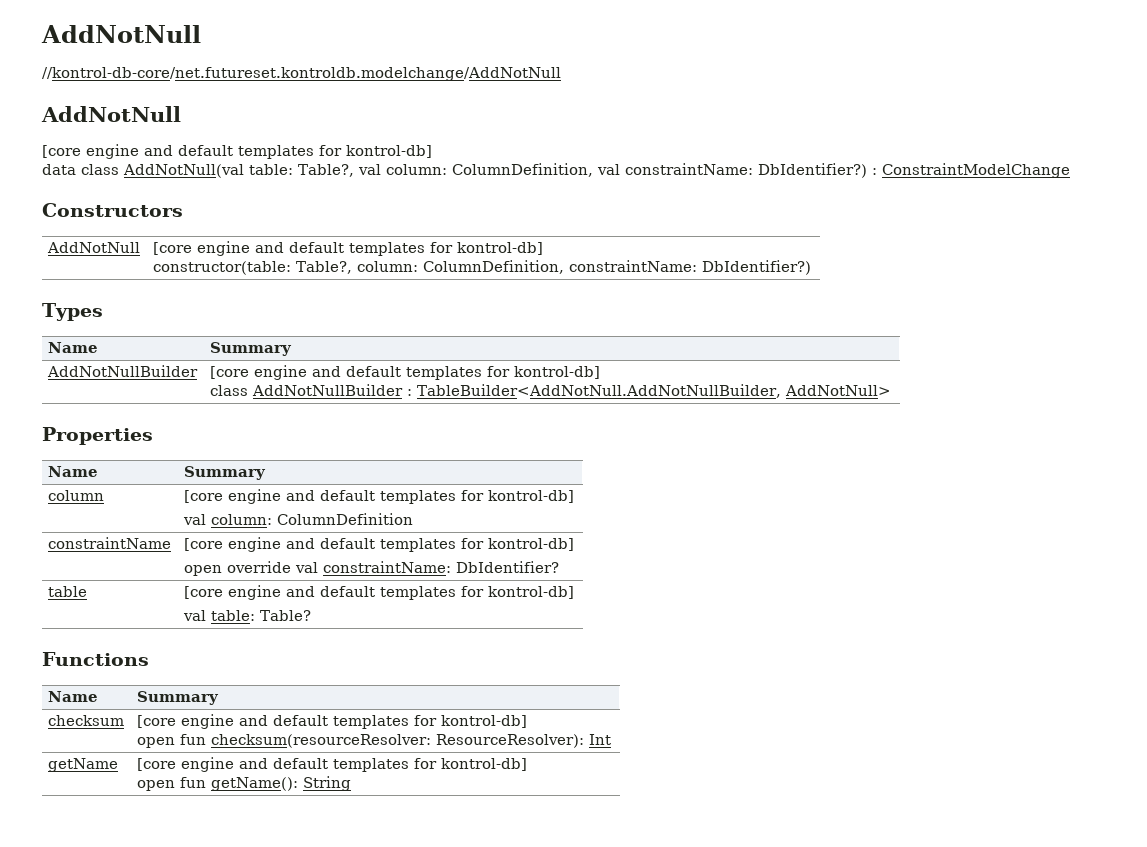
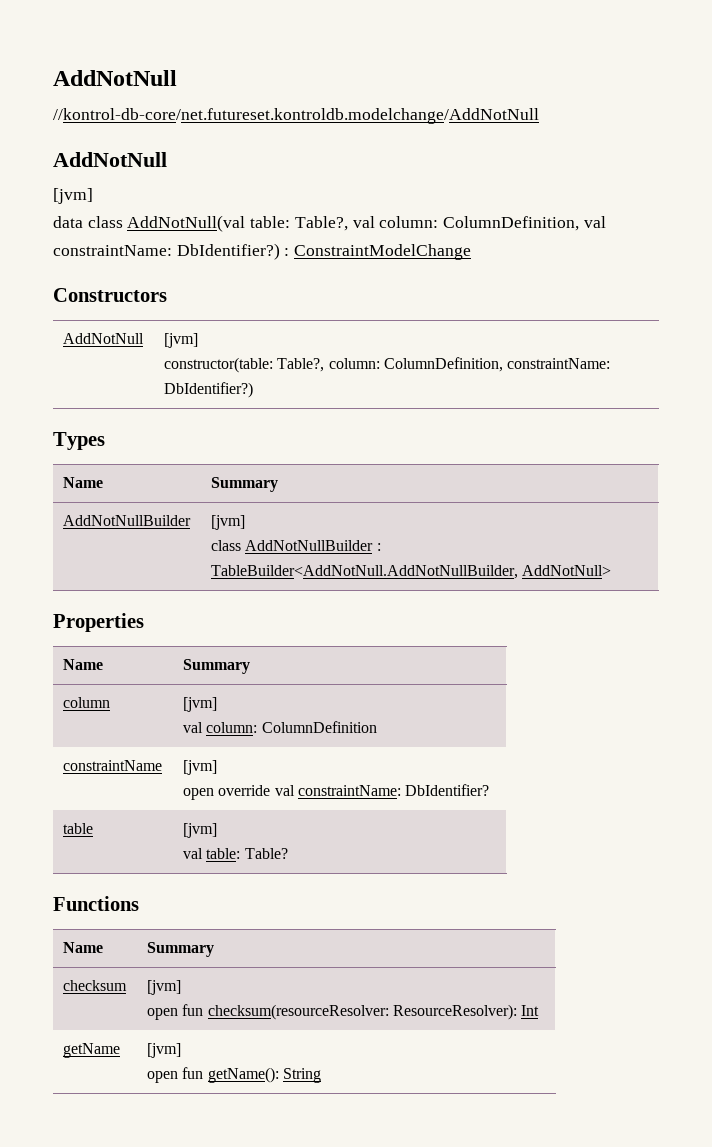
  //kontrol-db-core/net.futureset.kontroldb.modelchange/AddNotNull
  AddNotNull
- [core engine and default templates for kontrol-db]
+ [jvm]
- AddNotNull | [core engine and default templates for kontrol-db]
+ AddNotNull | [jvm]
- AddNotNullBuilder | [core engine and default templates for kontrol-db]
+ AddNotNullBuilder | [jvm]
- column | [core engine and default templates for kontrol-db]
+ column | [jvm]
  val column: ColumnDefinition
- constraintName | [core engine and default templates for kontrol-db]
+ constraintName | [jvm]
- table | [core engine and default templates for kontrol-db]
+ table | [jvm]
- checksum | [core engine and default templates for kontrol-db]
+ checksum | [jvm]
- getName | [core engine and default templates for kontrol-db]
+ getName | [jvm]

